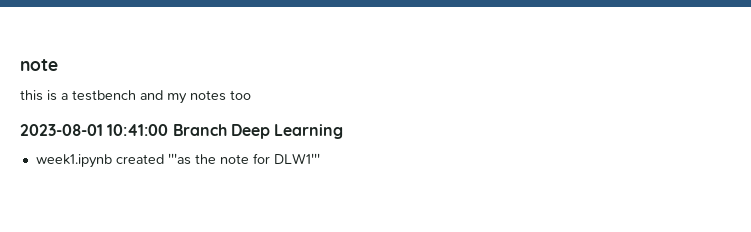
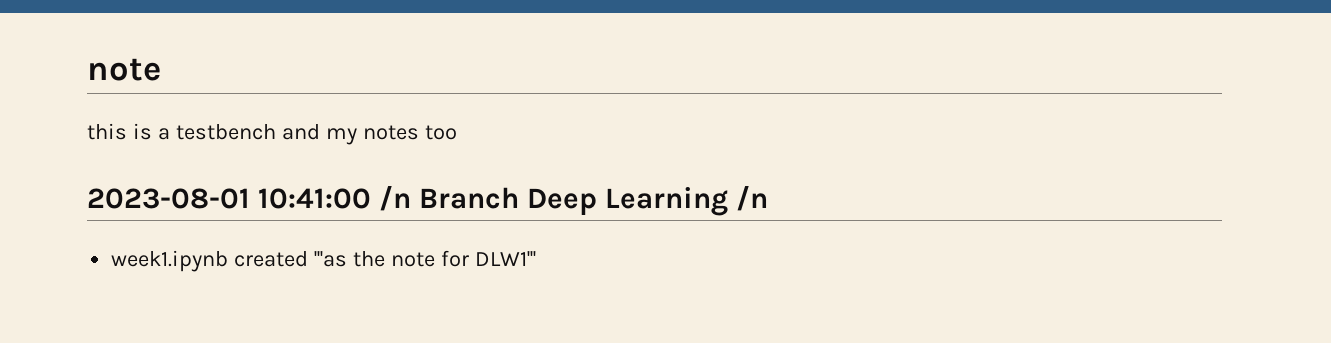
- 2023-08-01 10:41:00 Branch Deep Learning
+ 2023-08-01 10:41:00 /n Branch Deep Learning /n

